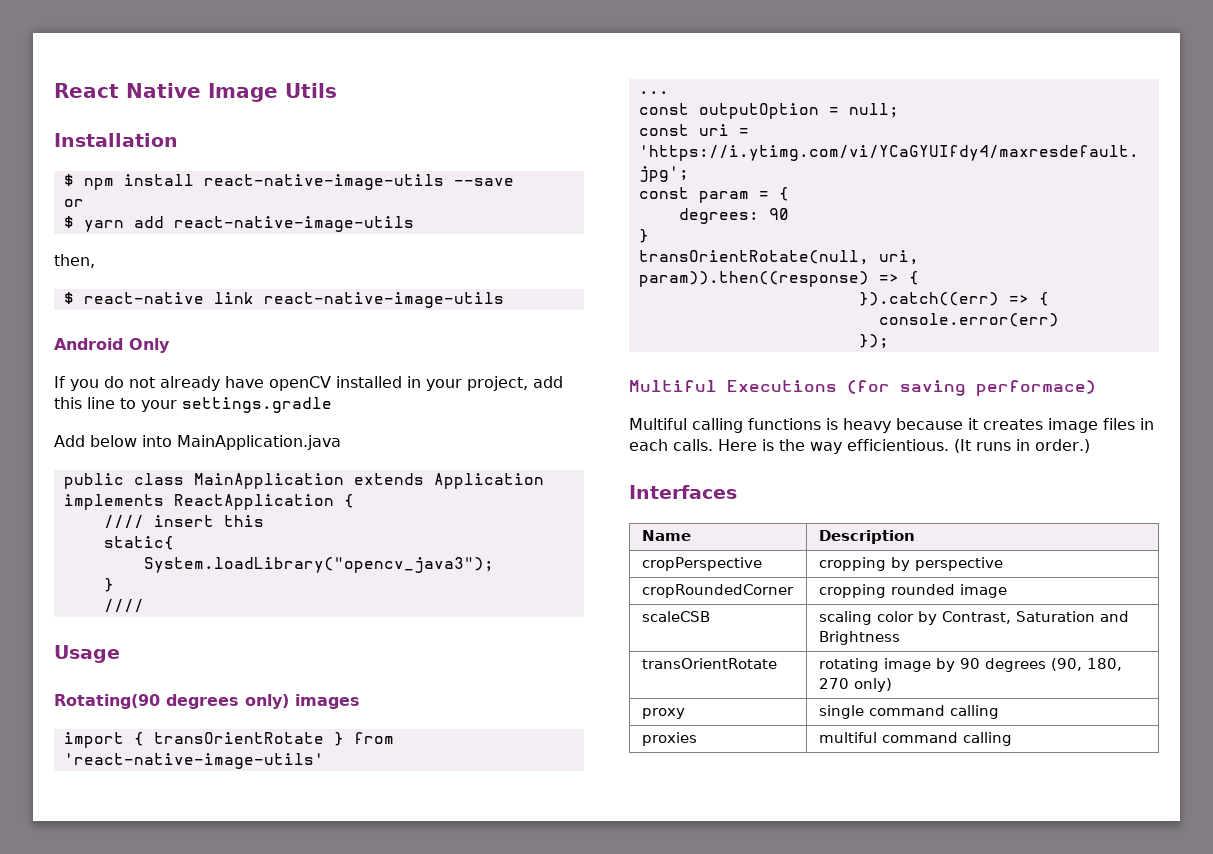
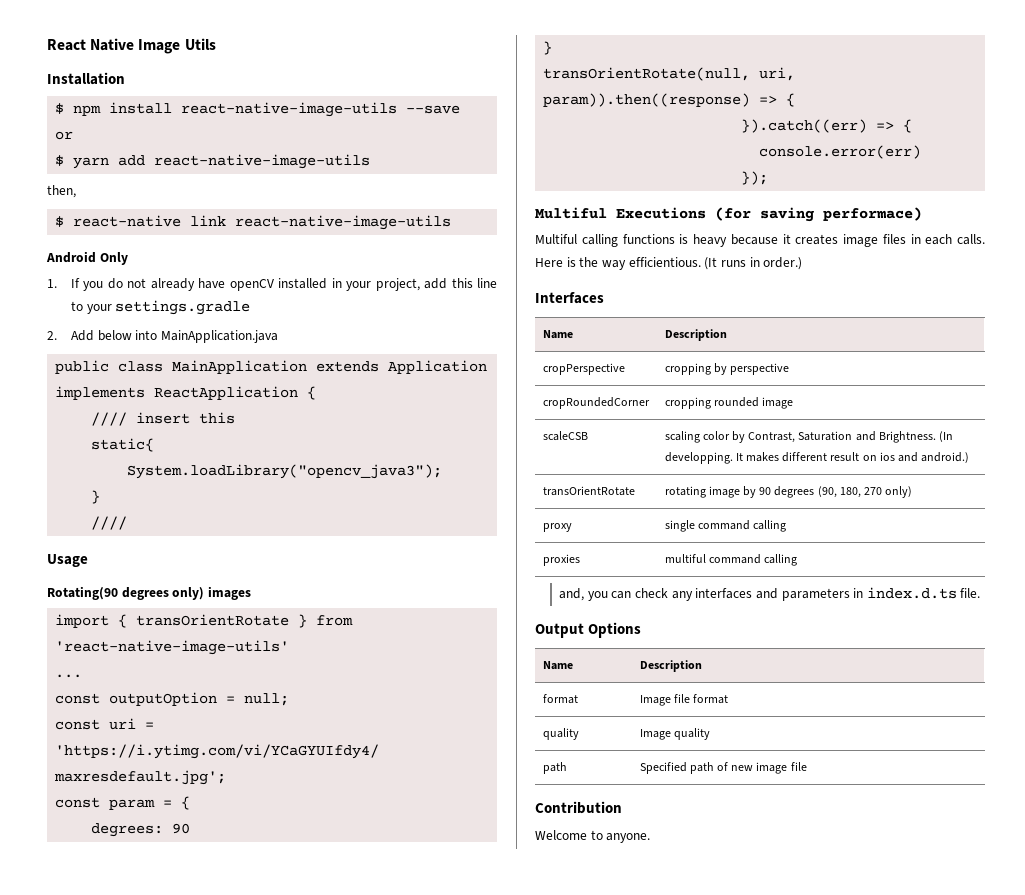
- If you do not already have openCV installed in your project, add this line to your settings.gradle
+ 1. If you do not already have openCV installed in your project, add this line to your settings.gradle
- Add below into MainApplication.java
+ 2. Add below into MainApplication.java
- scaleCSB | scaling color by Contrast, Saturation and Brightness
+ scaleCSB | scaling color by Contrast, Saturation and Brightness. (In developping. It makes different result on ios and android.)
+ and, you can check any interfaces and parameters in index.d.ts file.
+ Output Options
+ Name | Description
+ format | Image file format
+ quality | Image quality
+ path | Specified path of new image file
+ Contribution
+ Welcome to anyone.

